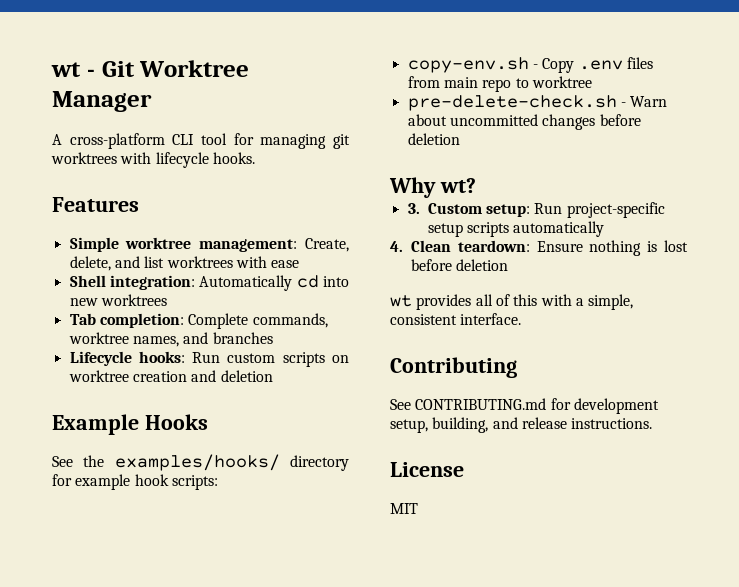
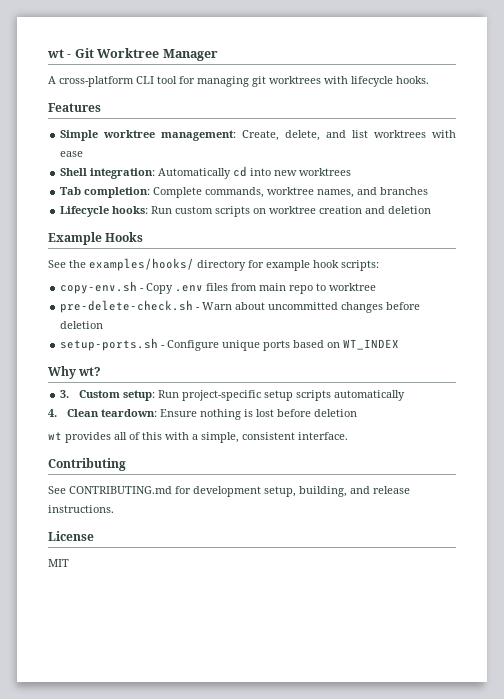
+ setup-ports.sh - Configure unique ports based on WT_INDEX

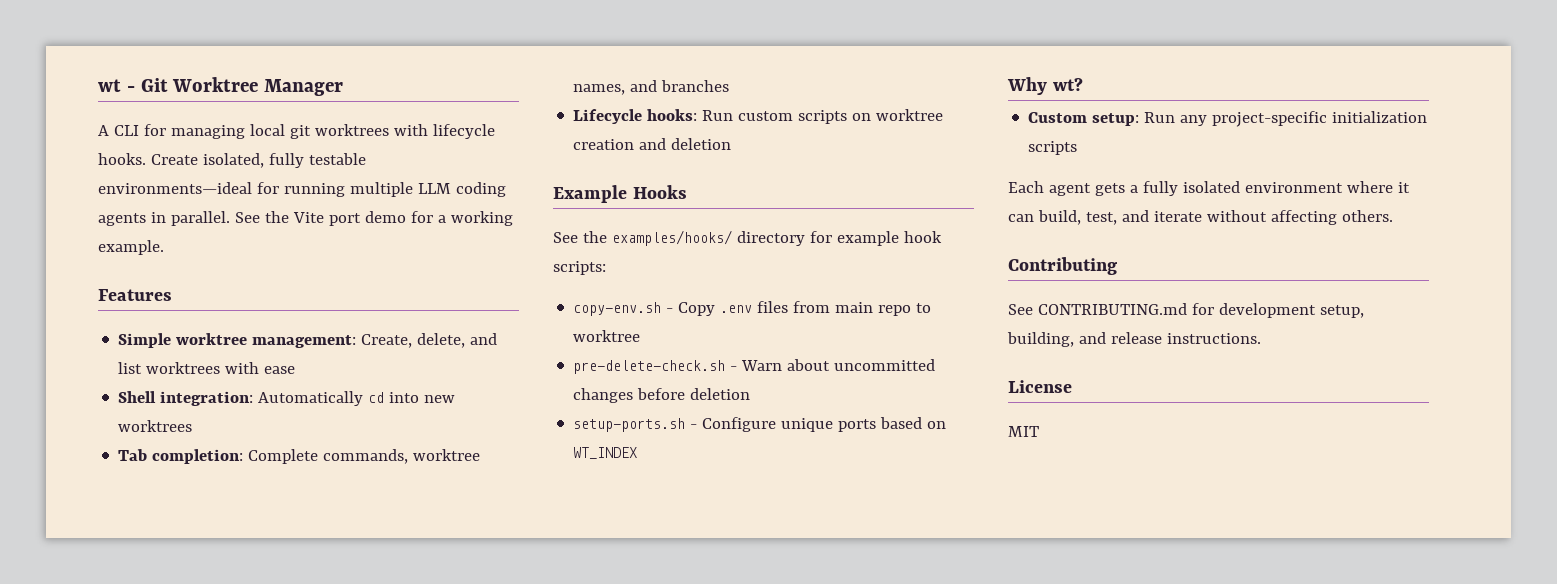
- A cross-platform CLI tool for managing git worktrees with lifecycle hooks.
+ A CLI for managing local git worktrees with lifecycle hooks. Create isolated, fully testable environments—ideal for running multiple LLM coding agents in parallel. See the Vite port demo for a working example.
- 3. Custom setup: Run project-specific setup scripts automatically
- 4. Clean teardown: Ensure nothing is lost before deletion
- wt provides all of this with a simple, consistent interface.
+ Custom setup: Run any project-specific initialization scripts
+ Each agent gets a fully isolated environment where it can build, test, and iterate without affecting others.

